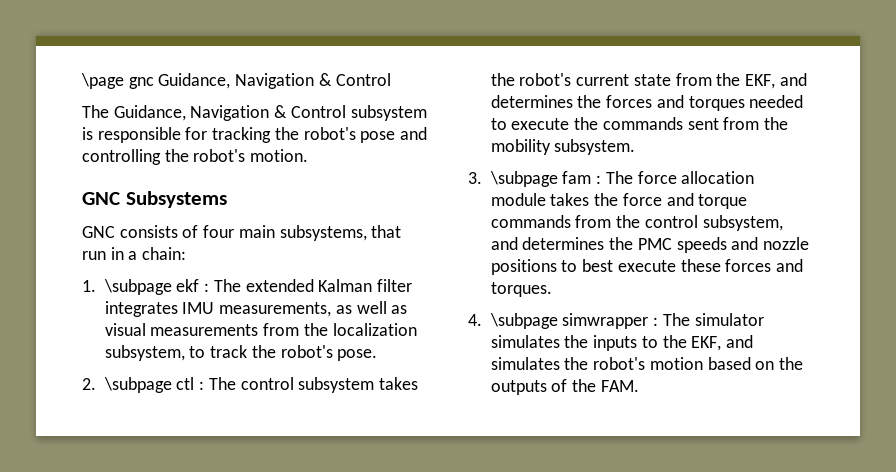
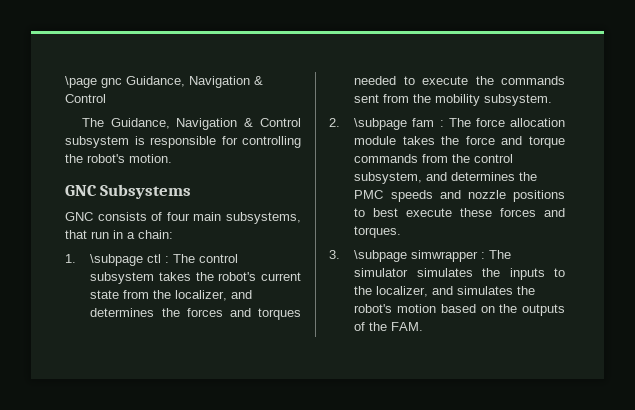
- The Guidance, Navigation & Control subsystem is responsible for tracking the robot's pose and controlling the robot's motion.
+ The Guidance, Navigation & Control subsystem is responsible for controlling the robot's motion.
- 1. \subpage ekf : The extended Kalman filter integrates IMU measurements, as well as visual measurements from the localization subsystem, to track the robot's pose.
- 2. \subpage ctl : The control subsystem takes the robot's current state from the EKF, and determines the forces and torques needed to execute the commands sent from the mobility subsystem.
+ 1. \subpage ctl : The control subsystem takes the robot's current state from the localizer, and determines the forces and torques needed to execute the commands sent from the mobility subsystem.
- 3. \subpage fam : The force allocation module takes the force and torque commands from the control subsystem, and determines the PMC speeds and nozzle positions to best execute these forces and torques.
+ 2. \subpage fam : The force allocation module takes the force and torque commands from the control subsystem, and determines the PMC speeds and nozzle positions to best execute these forces and torques.
- 4. \subpage simwrapper : The simulator simulates the inputs to the EKF, and simulates the robot's motion based on the outputs of the FAM.
+ 3. \subpage simwrapper : The simulator simulates the inputs to the localizer, and simulates the robot's motion based on the outputs of the FAM.

